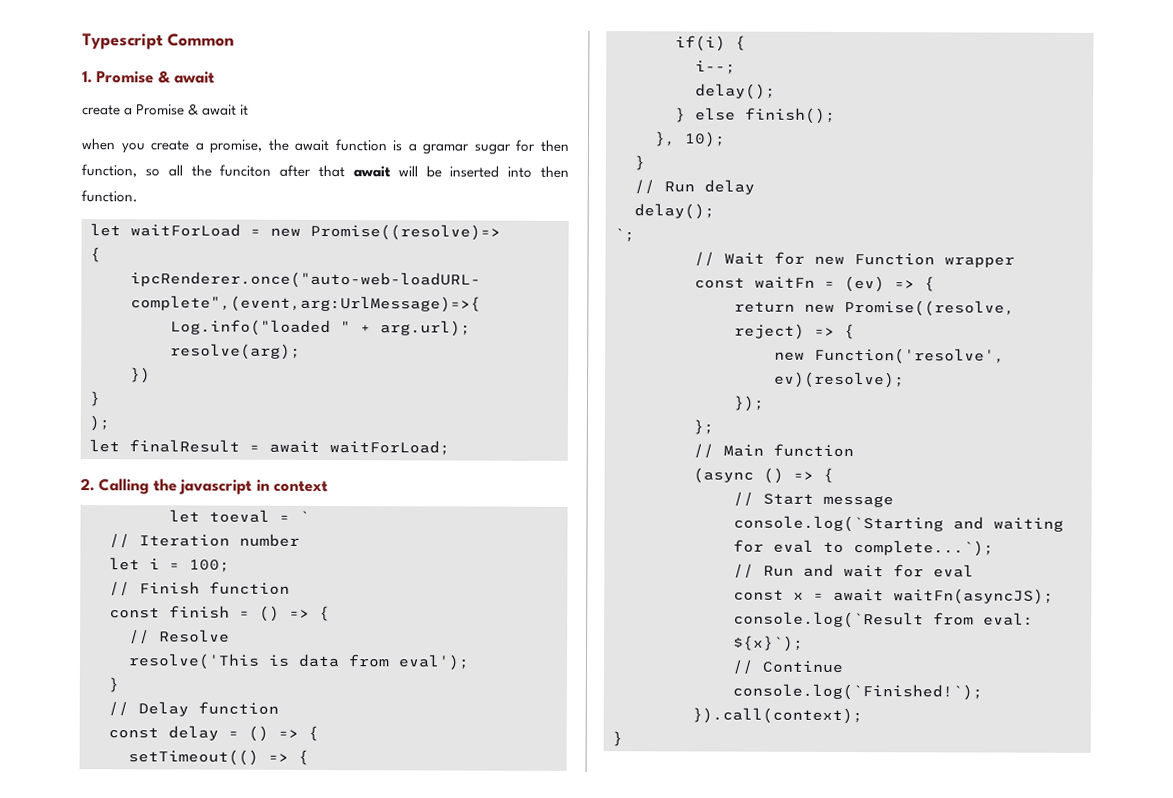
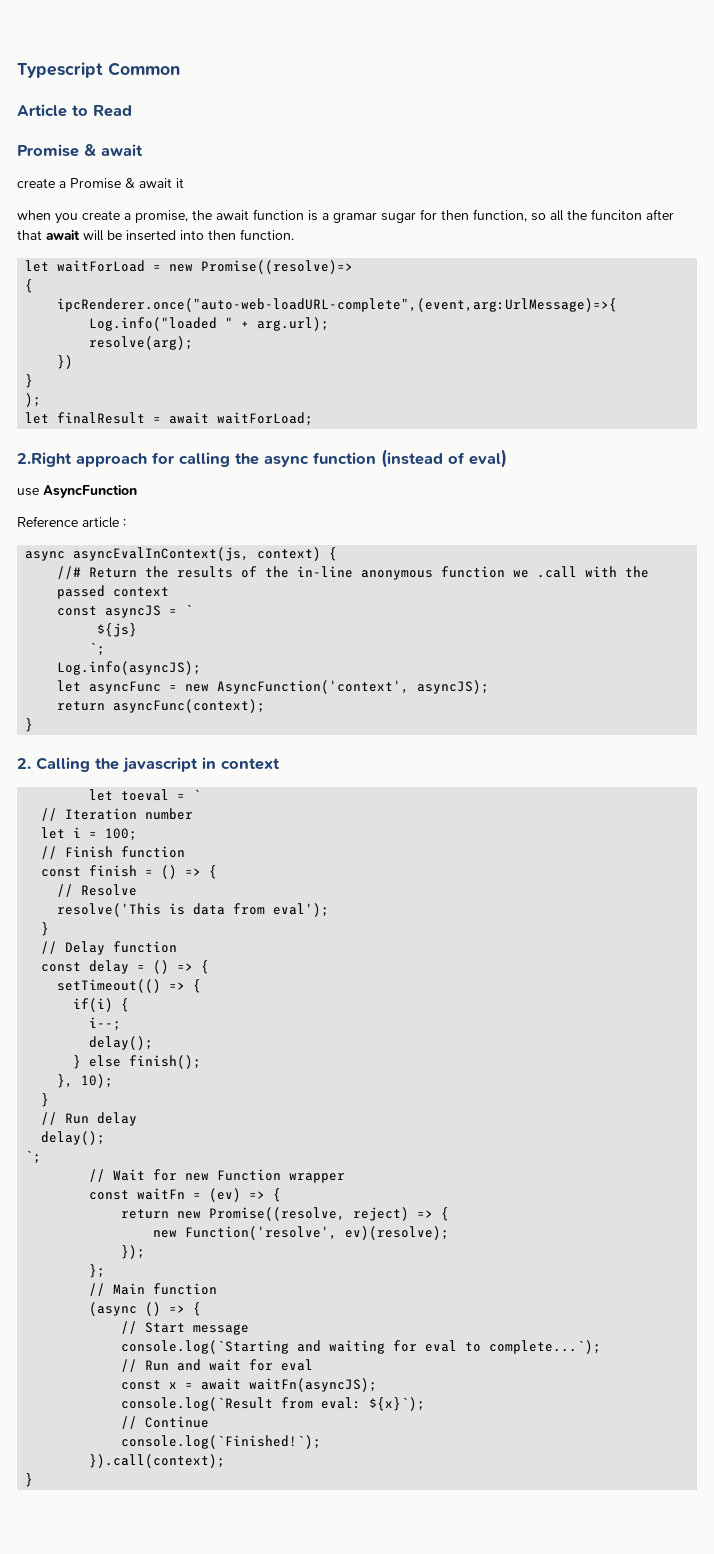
- 1. Promise & await
+ Article to Read
+ Promise & await
+ 2.Right approach for calling the async function (instead of eval)
+ use AsyncFunction
+ Reference article :
+ async asyncEvalInContext(js, context) {
+ //# Return the results of the in-line anonymous function we .call with the passed context
+ const asyncJS = `
+ ${js}
+ `;
+ Log.info(asyncJS);
+ let asyncFunc = new AsyncFunction('context', asyncJS);
+ return asyncFunc(context);
+ }

